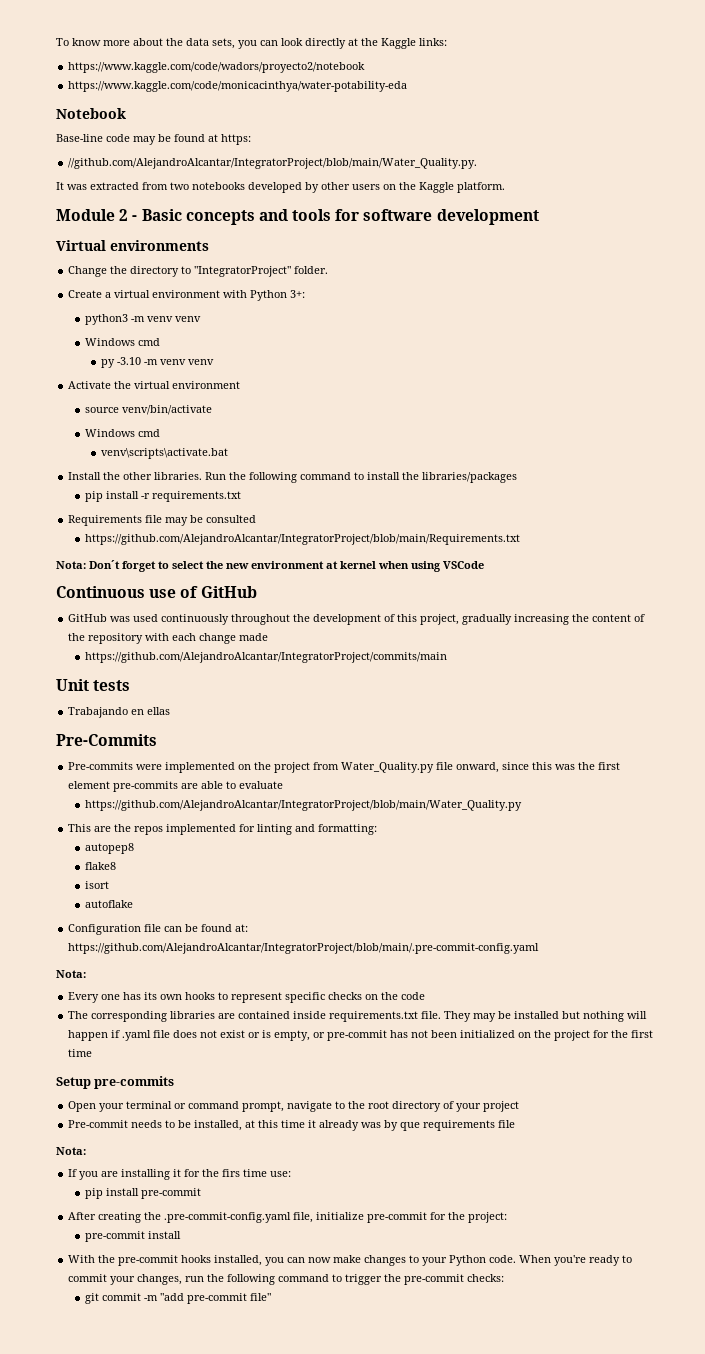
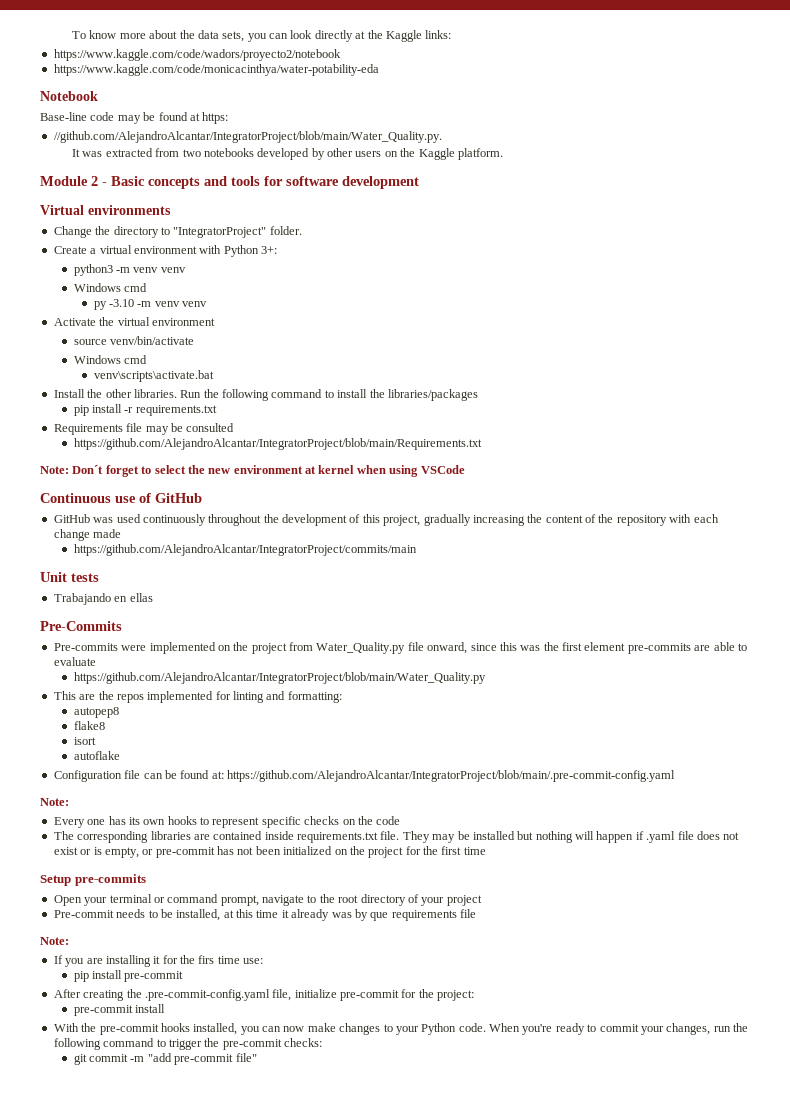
- Nota: Don´t forget to select the new environment at kernel when using VSCode
+ Note: Don´t forget to select the new environment at kernel when using VSCode
  Configuration file can be found at: https://github.com/AlejandroAlcantar/IntegratorProject/blob/main/.pre-commit-config.yaml
- Nota:
+ Note:
  Pre-commit needs to be installed, at this time it already was by que requirements file
- Nota:
+ Note:

